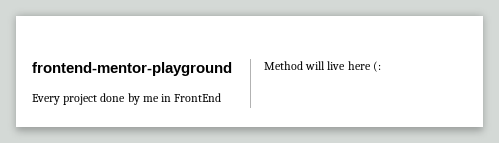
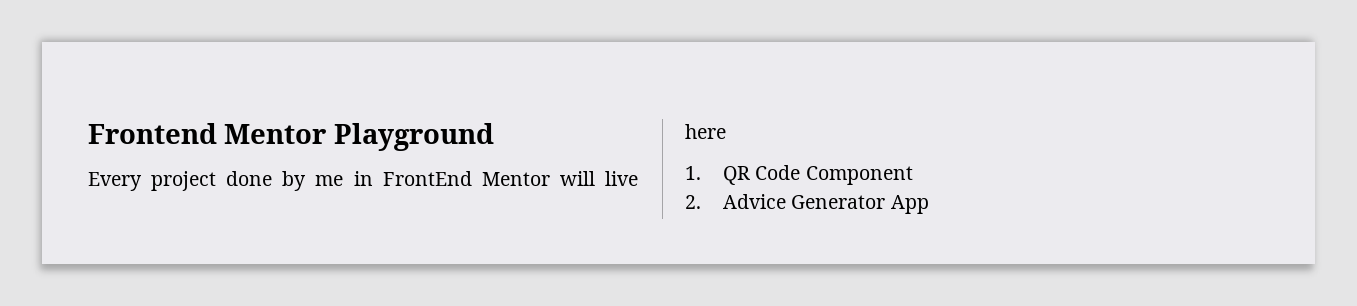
- frontend-mentor-playground
+ Frontend Mentor Playground
- Every project done by me in FrontEnd Method will live here (:
+ Every project done by me in FrontEnd Mentor will live here
+ 1. QR Code Component
+ 2. Advice Generator App

